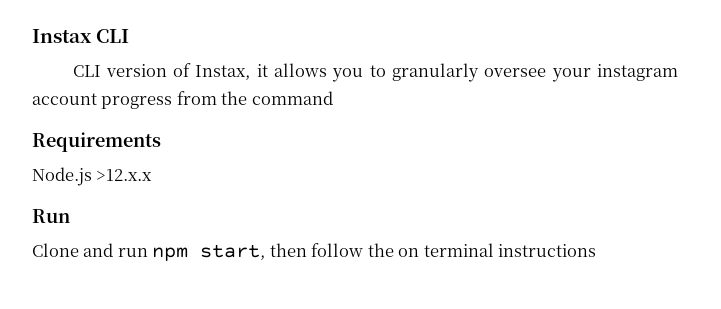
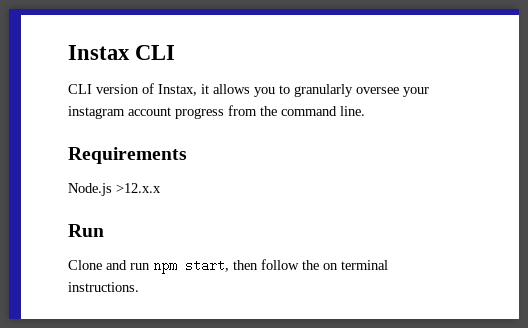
- CLI version of Instax, it allows you to granularly oversee your instagram account progress from the command
+ CLI version of Instax, it allows you to granularly oversee your instagram account progress from the command line.
- Clone and run npm start, then follow the on terminal instructions
+ Clone and run npm start, then follow the on terminal instructions.

